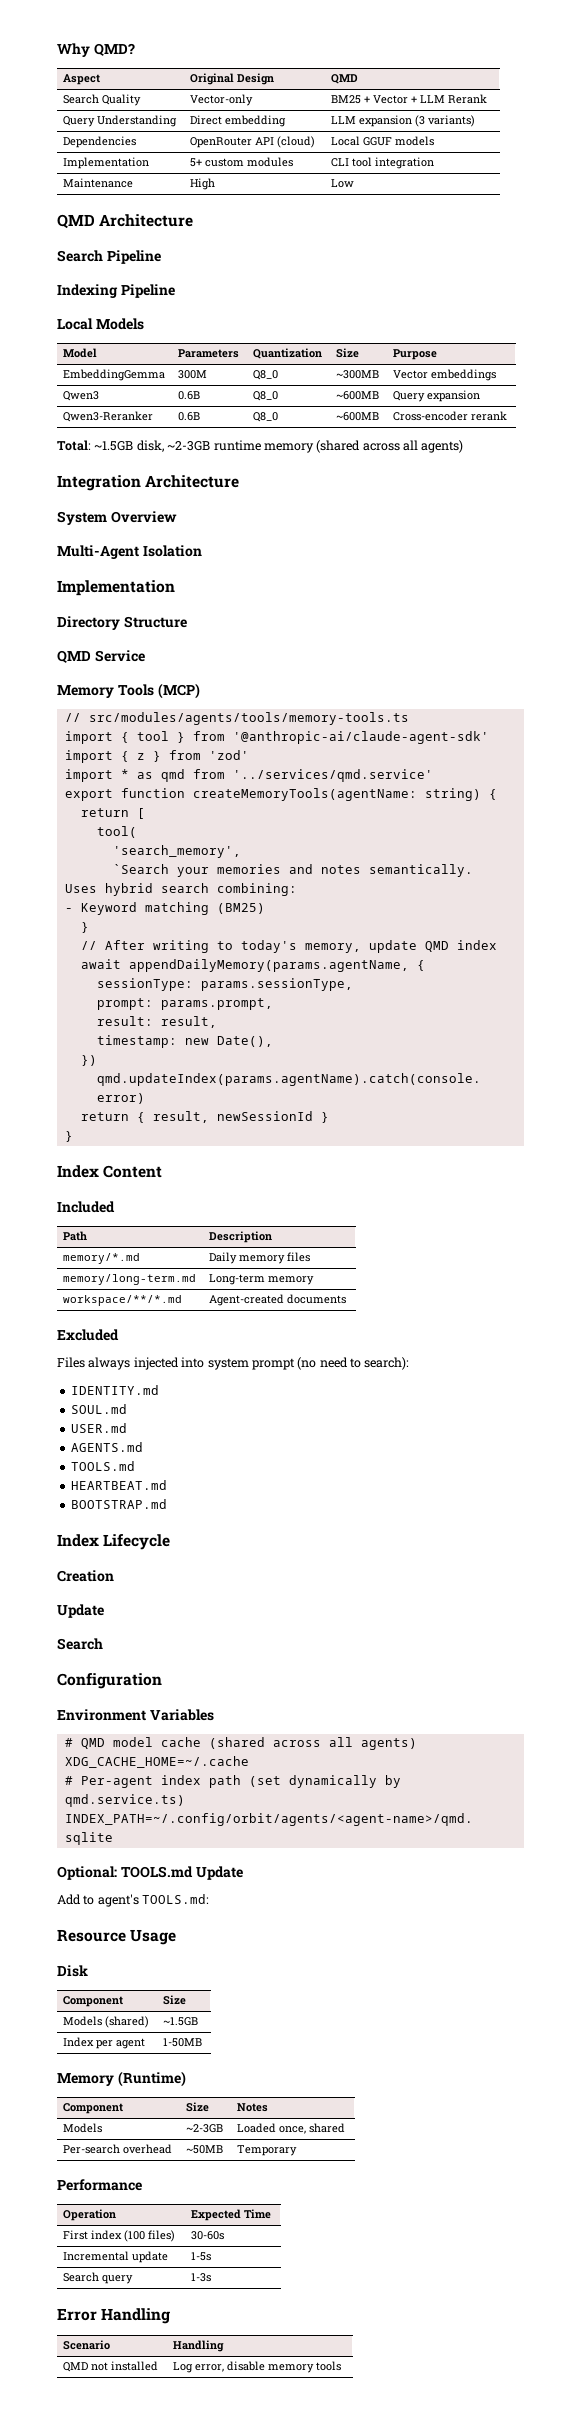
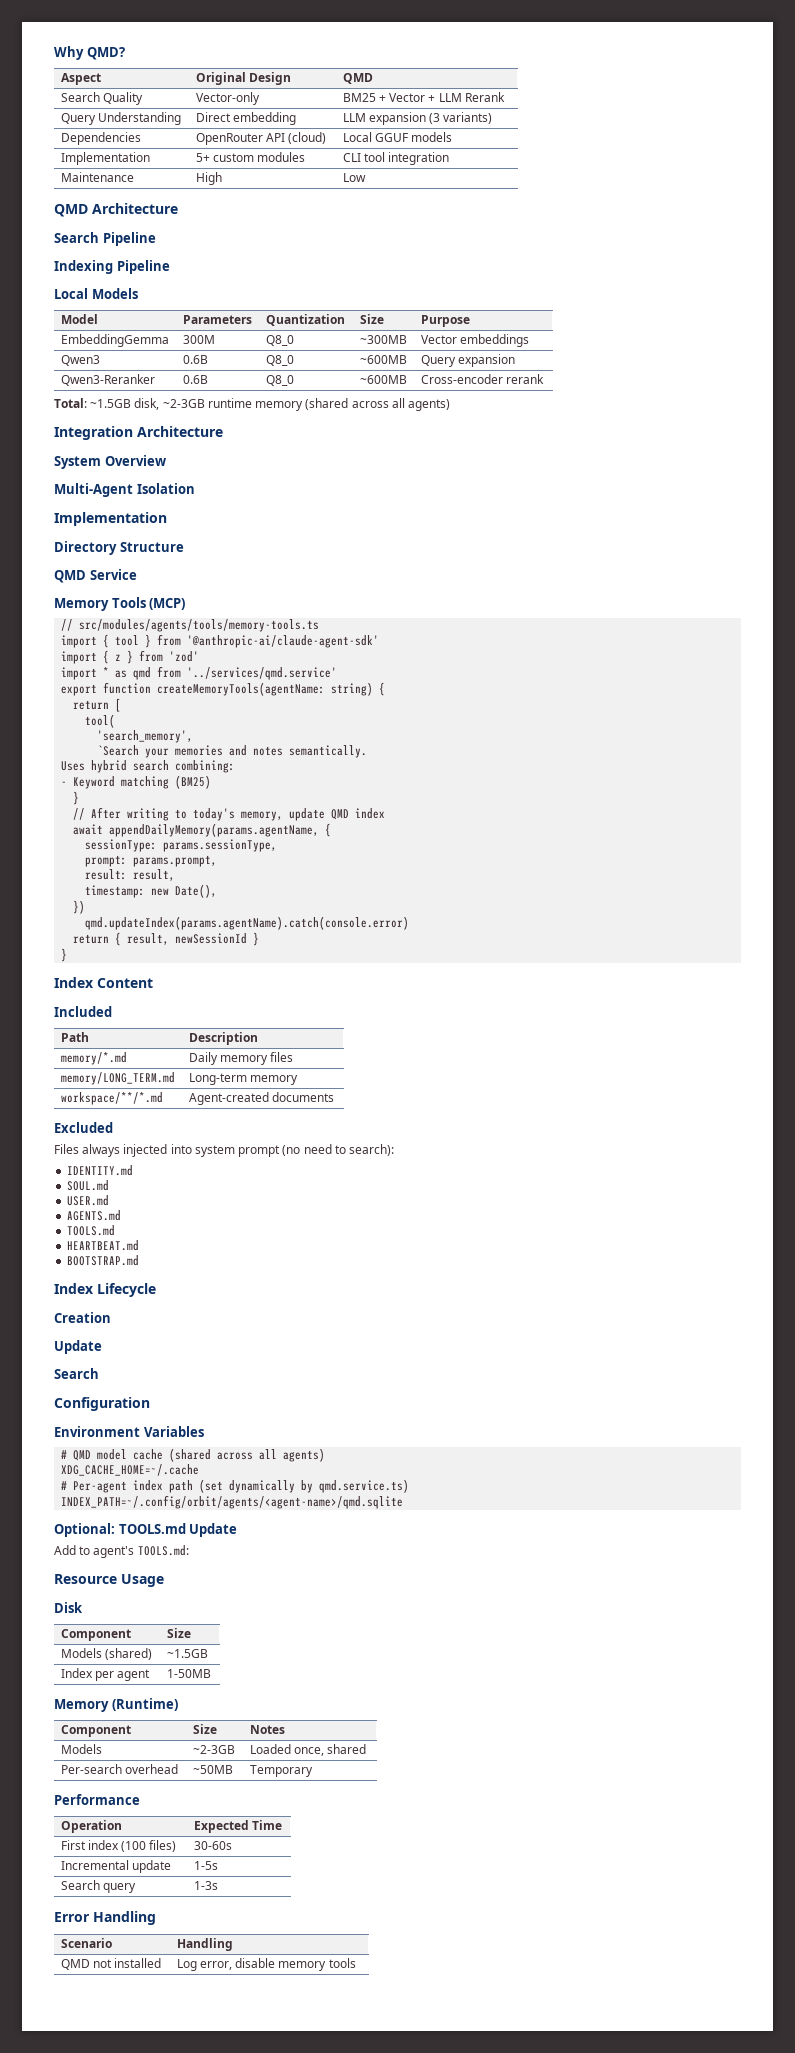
- memory/long-term.md | Long-term memory
+ memory/LONG_TERM.md | Long-term memory

